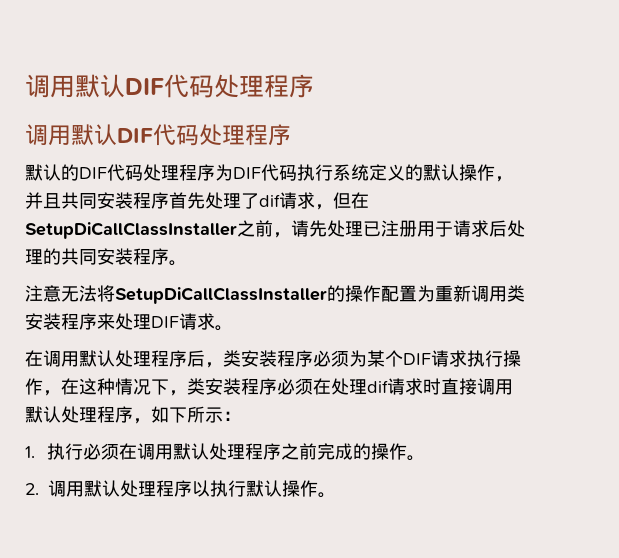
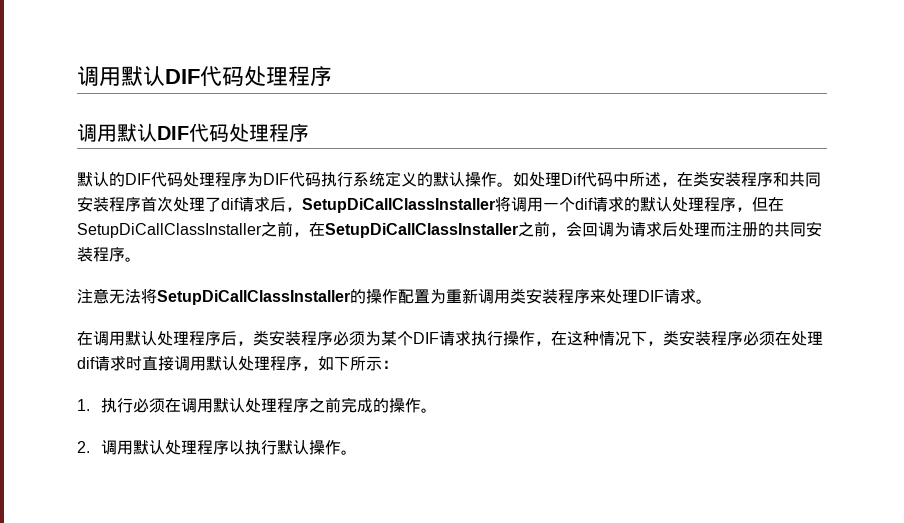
- 默认的DIF代码处理程序为DIF代码执行系统定义的默认操作，并且共同安装程序首先处理了dif请求，但在SetupDiCallClassInstaller之前，请先处理已注册用于请求后处理的共同安装程序。
+ 默认的DIF代码处理程序为DIF代码执行系统定义的默认操作。如处理Dif代码中所述，在类安装程序和共同安装程序首次处理了dif请求后，SetupDiCallClassInstaller将调用一个dif请求的默认处理程序，但在SetupDiCallClassInstaller之前，在SetupDiCallClassInstaller之前，会回调为请求后处理而注册的共同安装程序。

